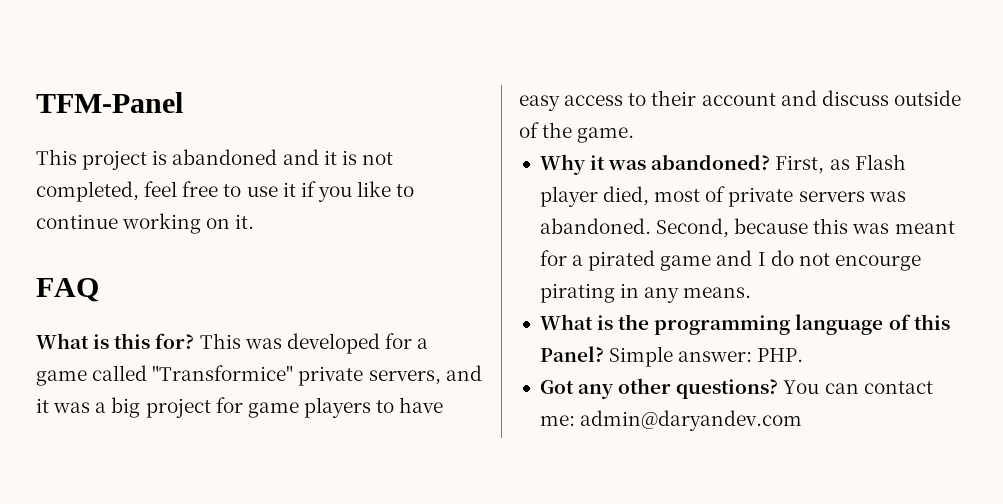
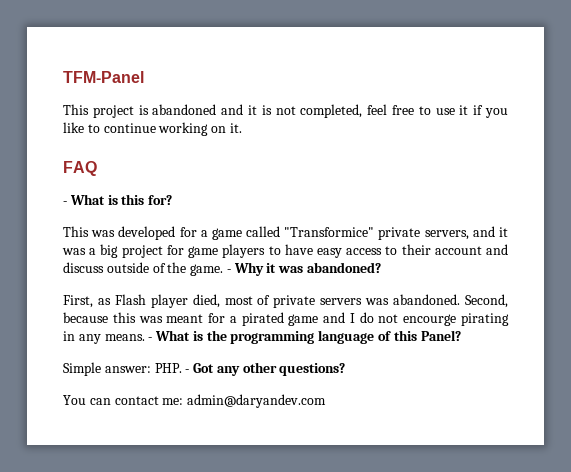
- What is this for? This was developed for a game called "Transformice" private servers, and it was a big project for game players to have easy access to their account and discuss outside of the game.
- Why it was abandoned? First, as Flash player died, most of private servers was abandoned.
+ - What is this for?
+ This was developed for a game called "Transformice" private servers, and it was a big project for game players to have easy access to their account and discuss outside of the game. - Why it was abandoned?
+ First, as Flash player died, most of private servers was abandoned.
- Second, because this was meant for a pirated game and I do not encourge pirating in any means.
- What is the programming language of this Panel? Simple answer: PHP.
- Got any other questions? You can contact me: admin@daryandev.com
+ Second, because this was meant for a pirated game and I do not encourge pirating in any means. - What is the programming language of this Panel?
+ Simple answer: PHP. - Got any other questions?
+ You can contact me: admin@daryandev.com

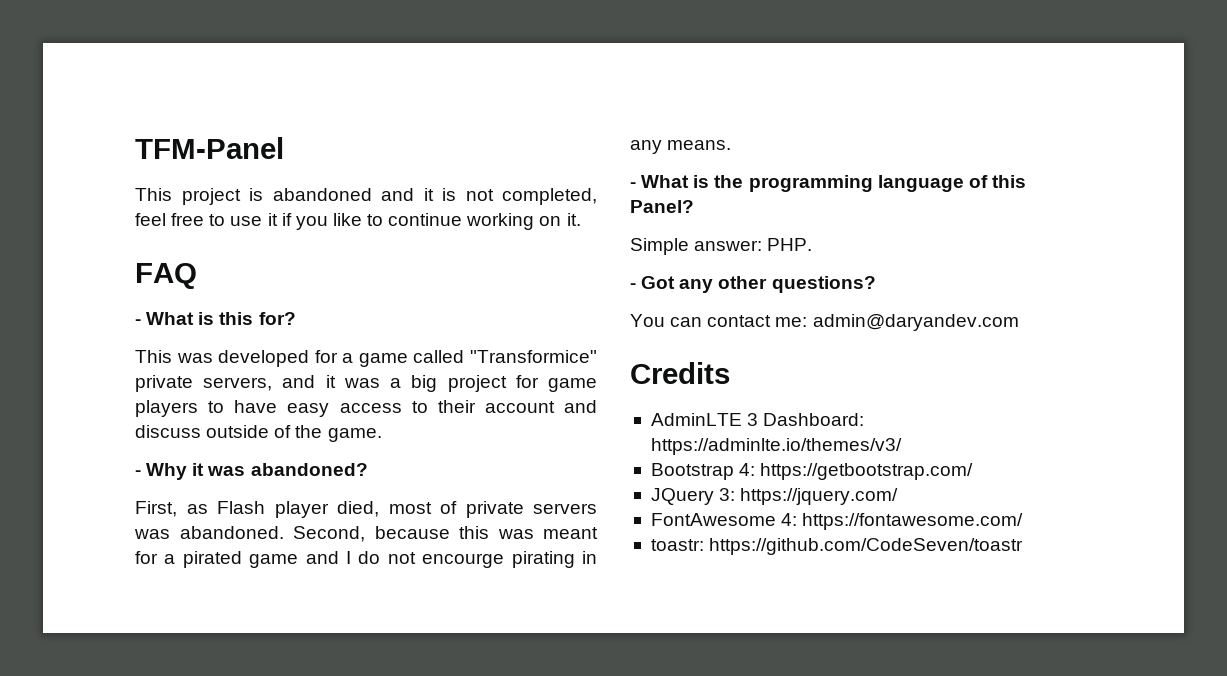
- This was developed for a game called "Transformice" private servers, and it was a big project for game players to have easy access to their account and discuss outside of the game. - Why it was abandoned?
+ This was developed for a game called "Transformice" private servers, and it was a big project for game players to have easy access to their account and discuss outside of the game.
+ - Why it was abandoned?
- Second, because this was meant for a pirated game and I do not encourge pirating in any means. - What is the programming language of this Panel?
+ Second, because this was meant for a pirated game and I do not encourge pirating in any means.
+ - What is the programming language of this Panel?
- Simple answer: PHP. - Got any other questions?
+ Simple answer: PHP.
+ - Got any other questions?
+ Credits
+ AdminLTE 3 Dashboard: https://adminlte.io/themes/v3/
+ Bootstrap 4: https://getbootstrap.com/
+ JQuery 3: https://jquery.com/
+ FontAwesome 4: https://fontawesome.com/
+ toastr: https://github.com/CodeSeven/toastr

